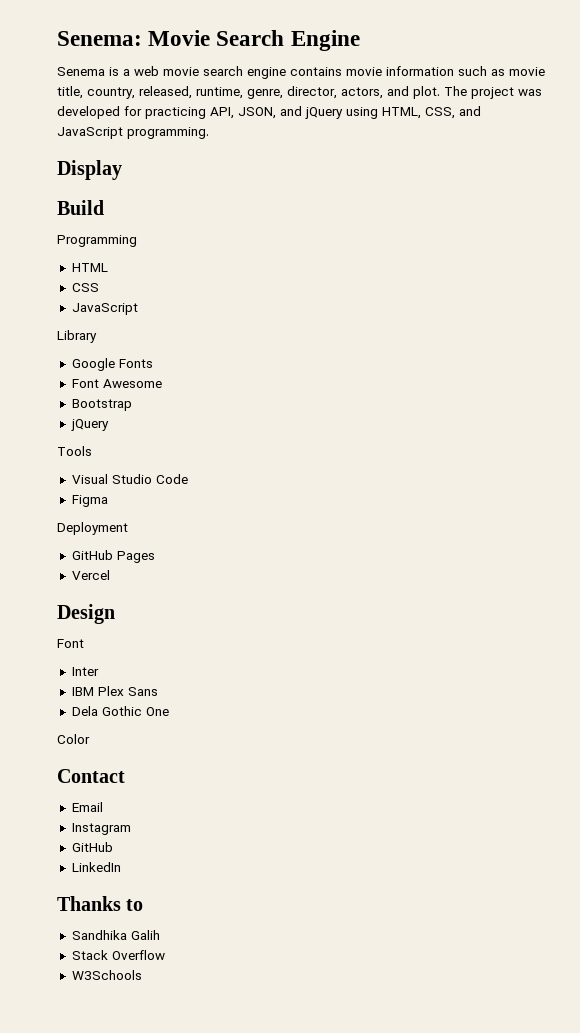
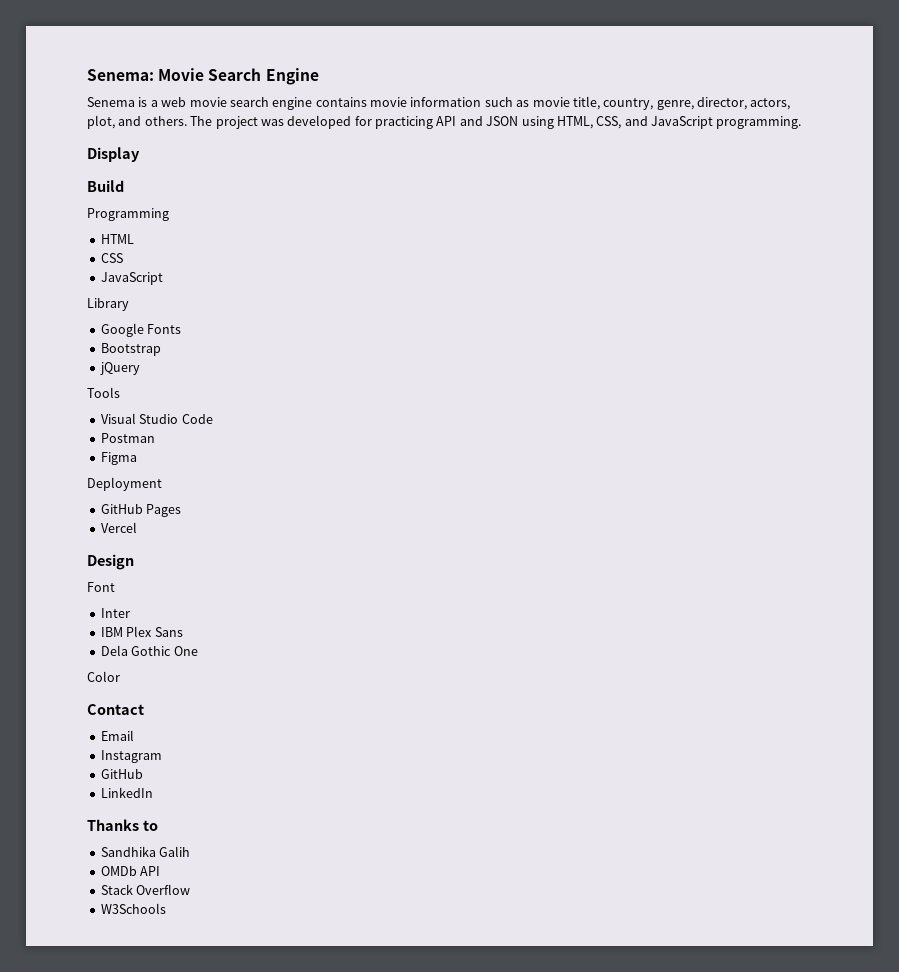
- Senema is a web movie search engine contains movie information such as movie title, country, released, runtime, genre, director, actors, and plot.
+ Senema is a web movie search engine contains movie information such as movie title, country, genre, director, actors, plot, and others.
- The project was developed for practicing API, JSON, and jQuery using HTML, CSS, and JavaScript programming.
+ The project was developed for practicing API and JSON using HTML, CSS, and JavaScript programming.
- Font Awesome
+ Postman
+ OMDb API

